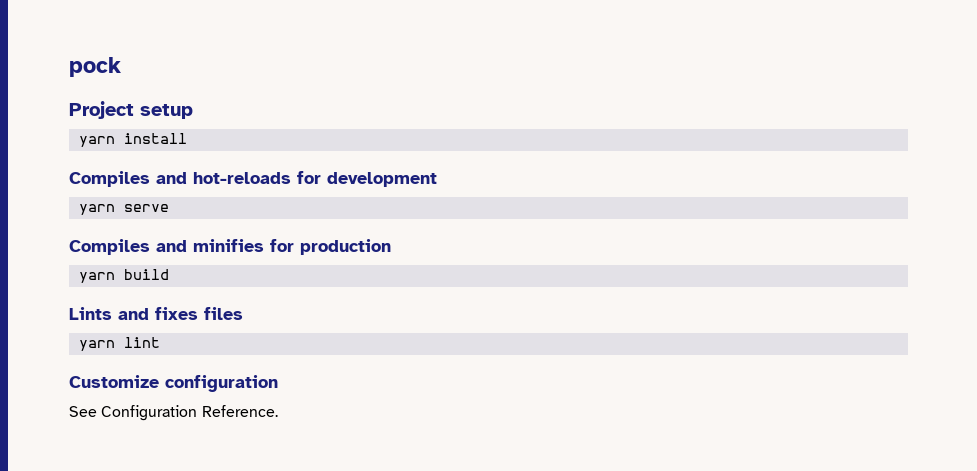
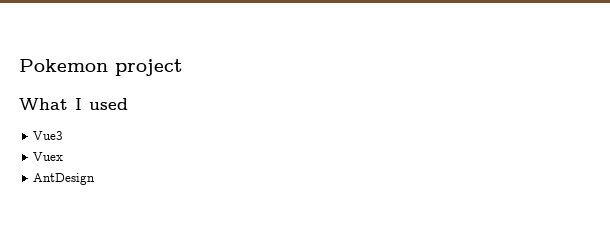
- pock
- Project setup
- yarn install
- Compiles and hot-reloads for development
- yarn serve
- Compiles and minifies for production
- yarn build
- Lints and fixes files
- yarn lint
- Customize configuration
- See Configuration Reference.
+ Pokemon project
+ What I used
+ Vue3
+ Vuex
+ AntDesign

